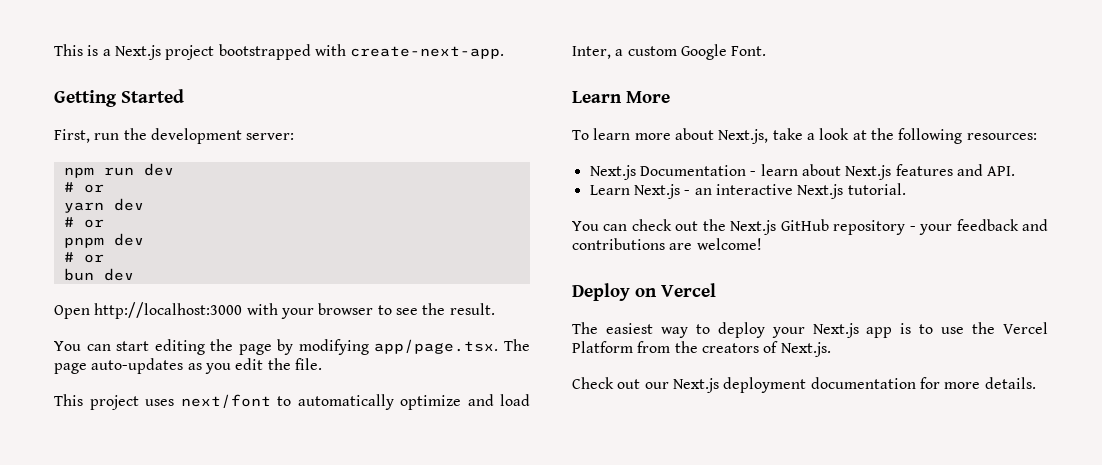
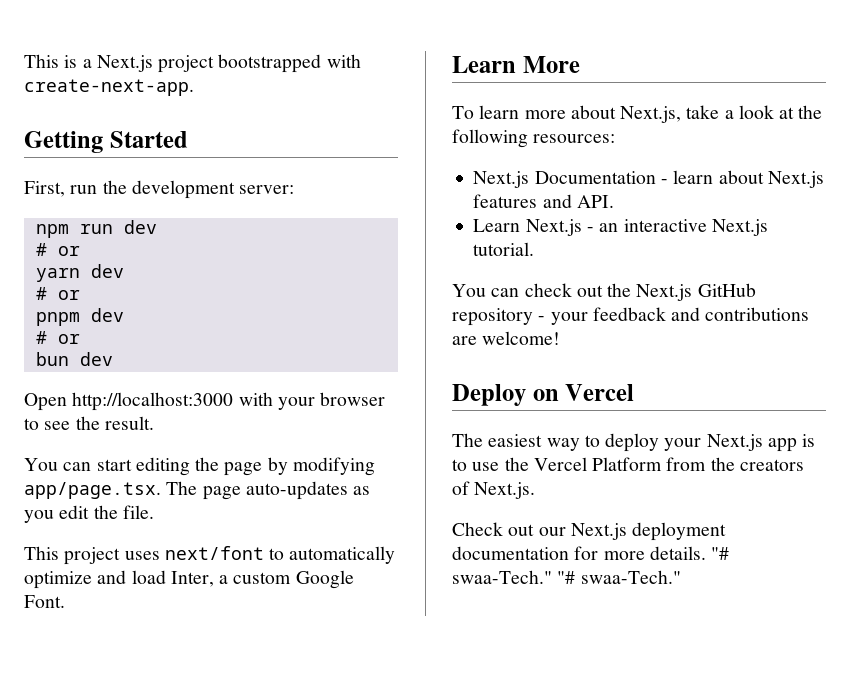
+ "# swaa-Tech." "# swaa-Tech."

